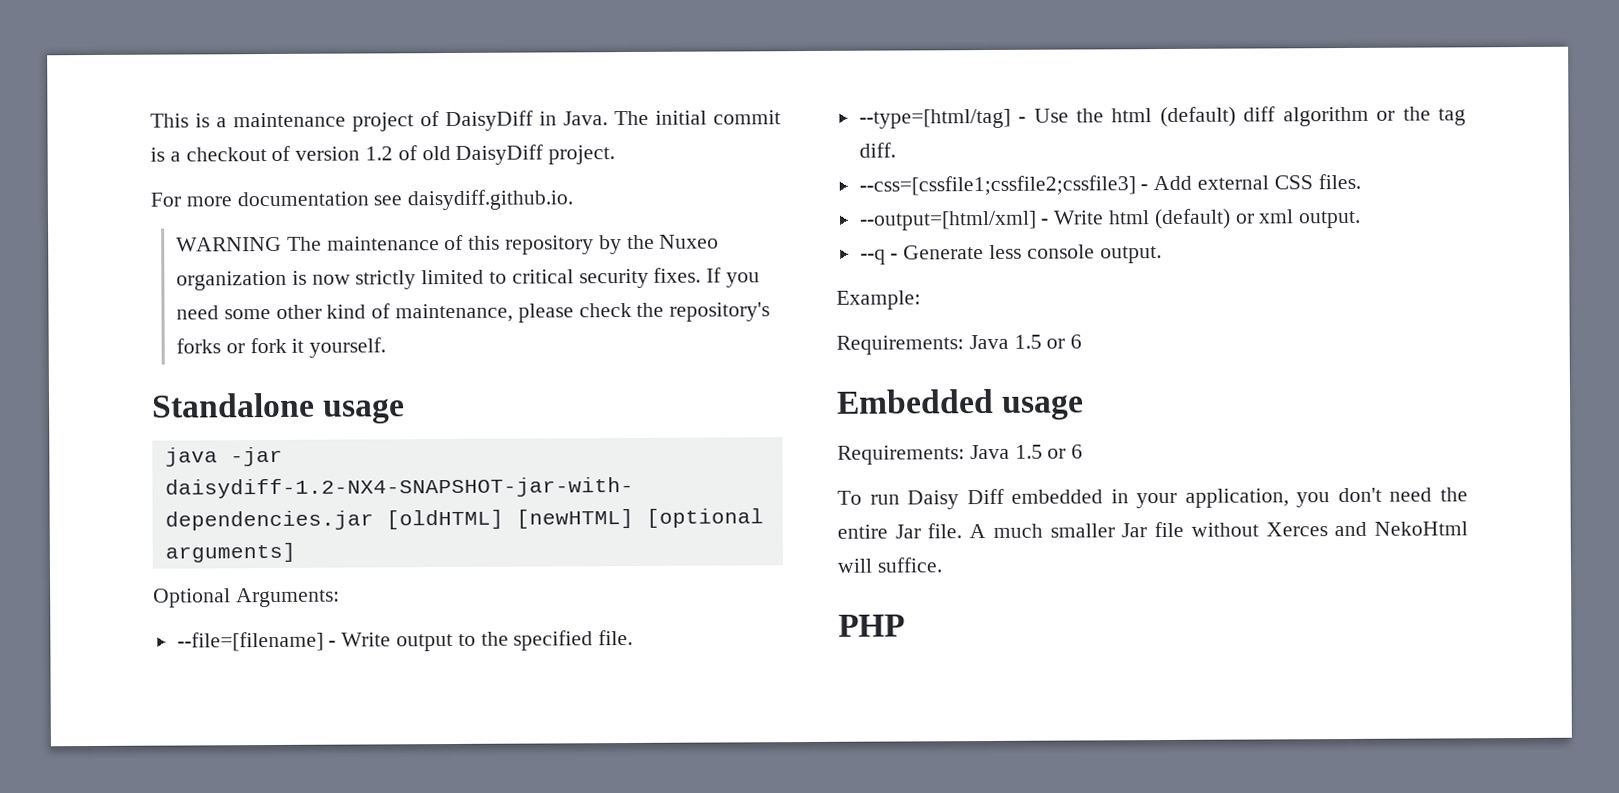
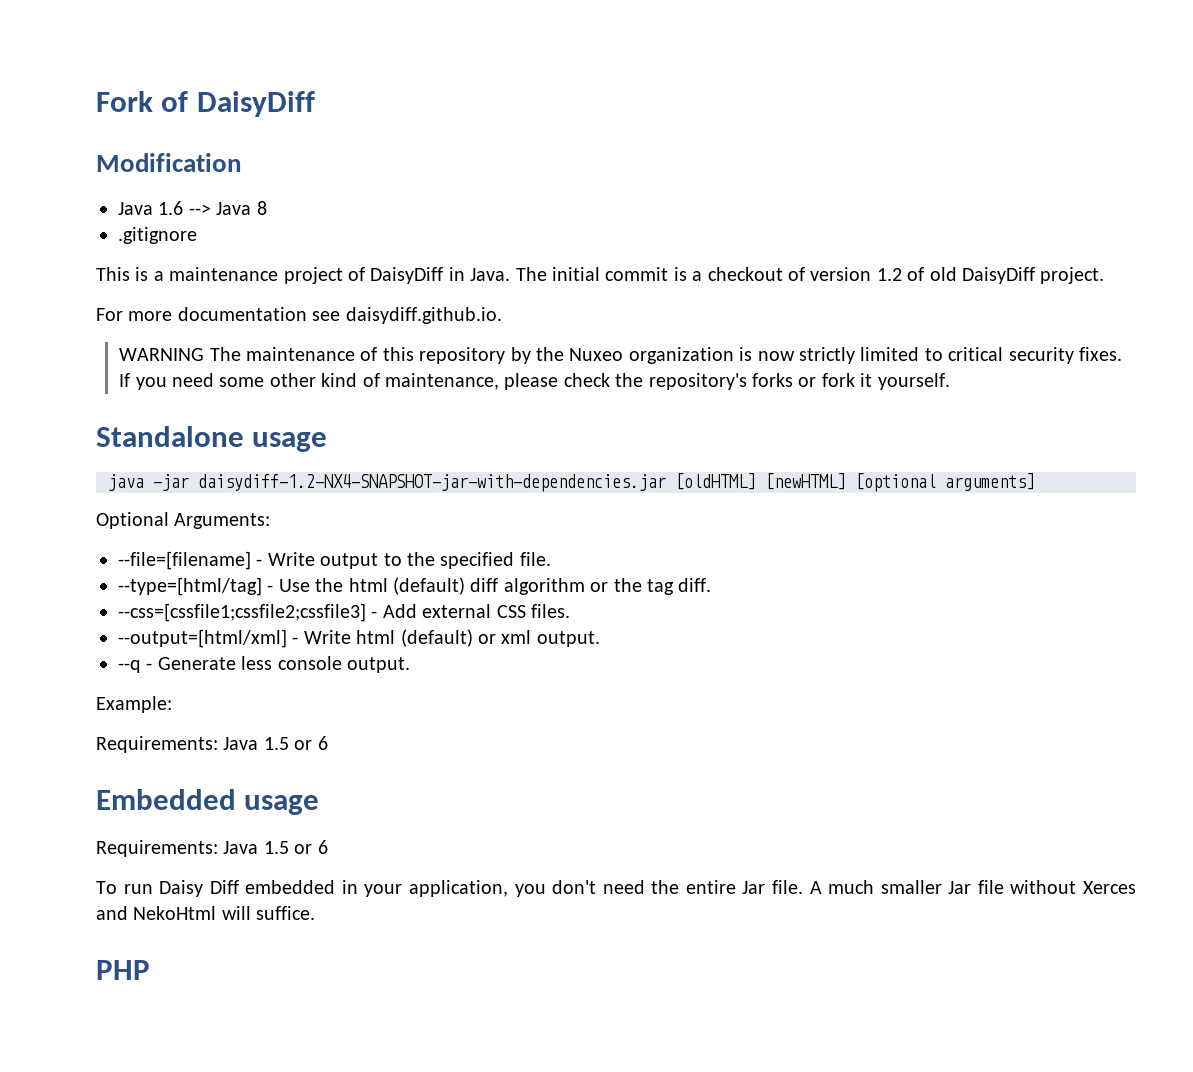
+ Fork of DaisyDiff
+ Modification
+ Java 1.6 --> Java 8
+ .gitignore

